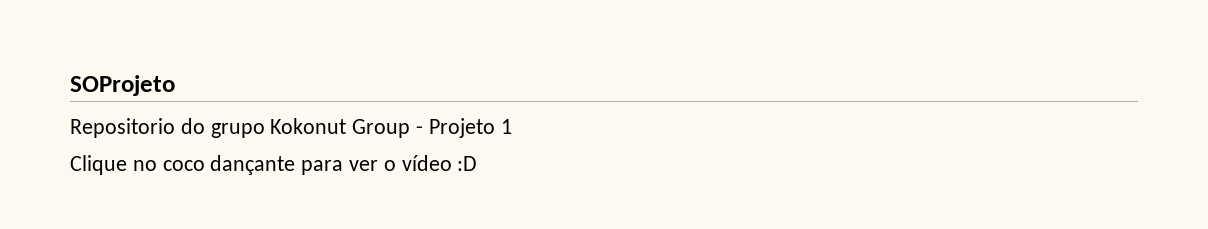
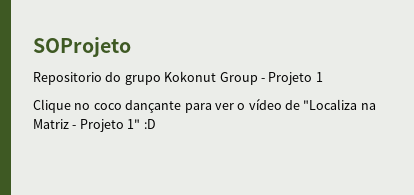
- Clique no coco dançante para ver o vídeo :D
+ Clique no coco dançante para ver o vídeo de "Localiza na Matriz - Projeto 1" :D

